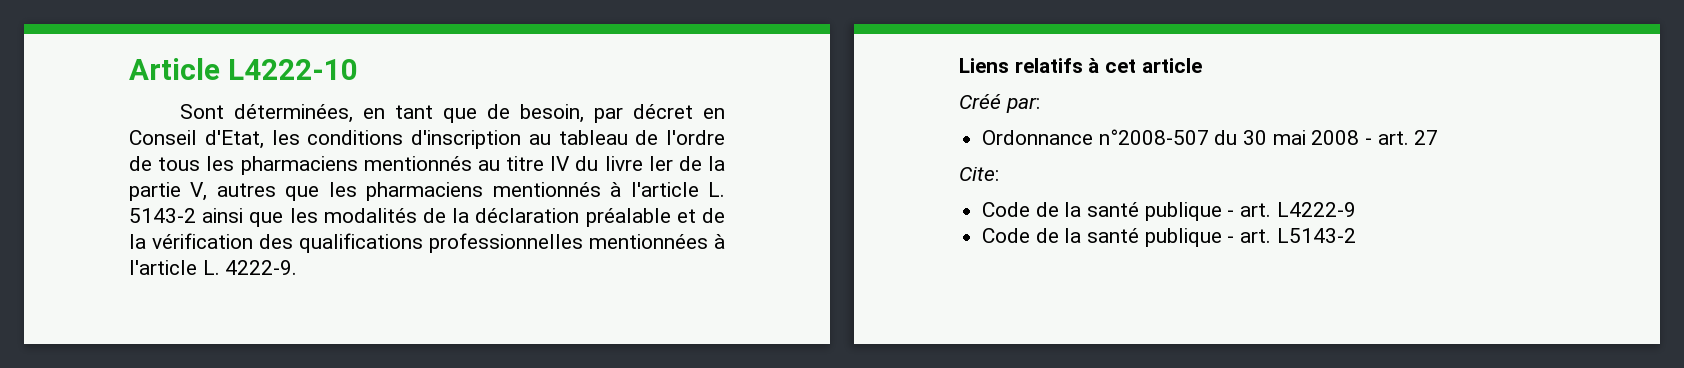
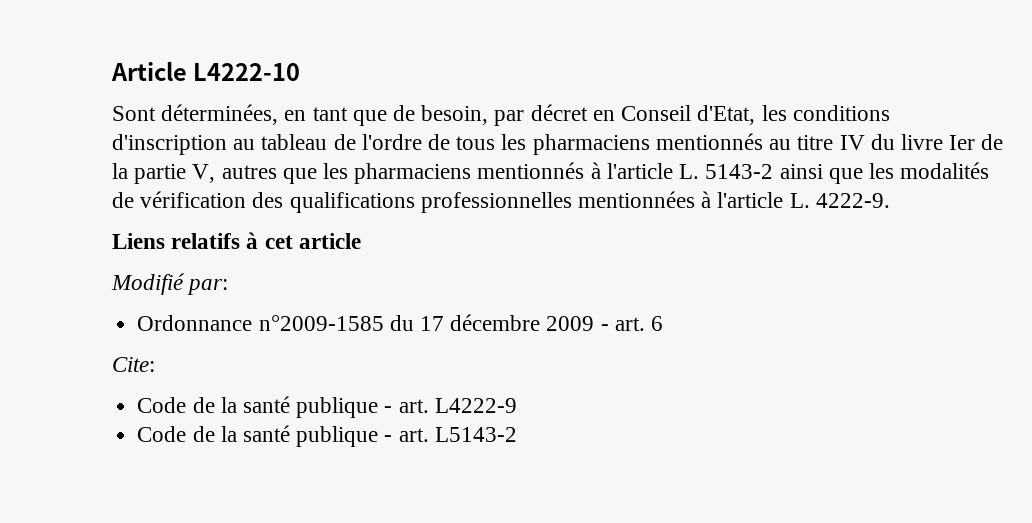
- Sont déterminées, en tant que de besoin, par décret en Conseil d'Etat, les conditions d'inscription au tableau de l'ordre de tous les pharmaciens mentionnés au titre IV du livre Ier de la partie V, autres que les pharmaciens mentionnés à l'article L. 5143-2 ainsi que les modalités de la déclaration préalable et de la vérification des qualifications professionnelles mentionnées à l'article L. 4222-9.
+ Sont déterminées, en tant que de besoin, par décret en Conseil d'Etat, les conditions d'inscription au tableau de l'ordre de tous les pharmaciens mentionnés au titre IV du livre Ier de la partie V, autres que les pharmaciens mentionnés à l'article L. 5143-2 ainsi que les modalités de vérification des qualifications professionnelles mentionnées à l'article L. 4222-9.
- Créé par:
+ Modifié par:
- Ordonnance n°2008-507 du 30 mai 2008 - art. 27
+ Ordonnance n°2009-1585 du 17 décembre 2009 - art. 6

